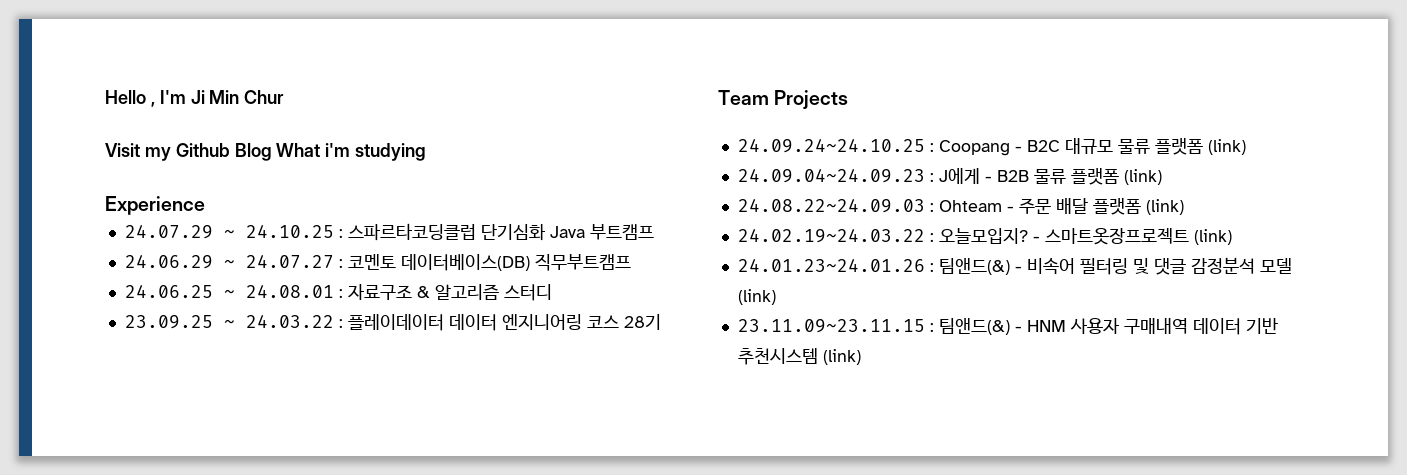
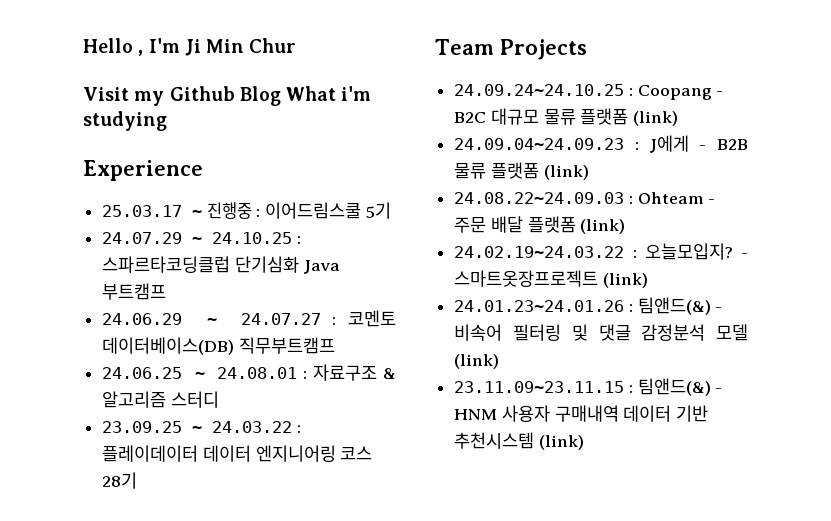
+ 25.03.17 ~ 진행중 : 이어드림스쿨 5기

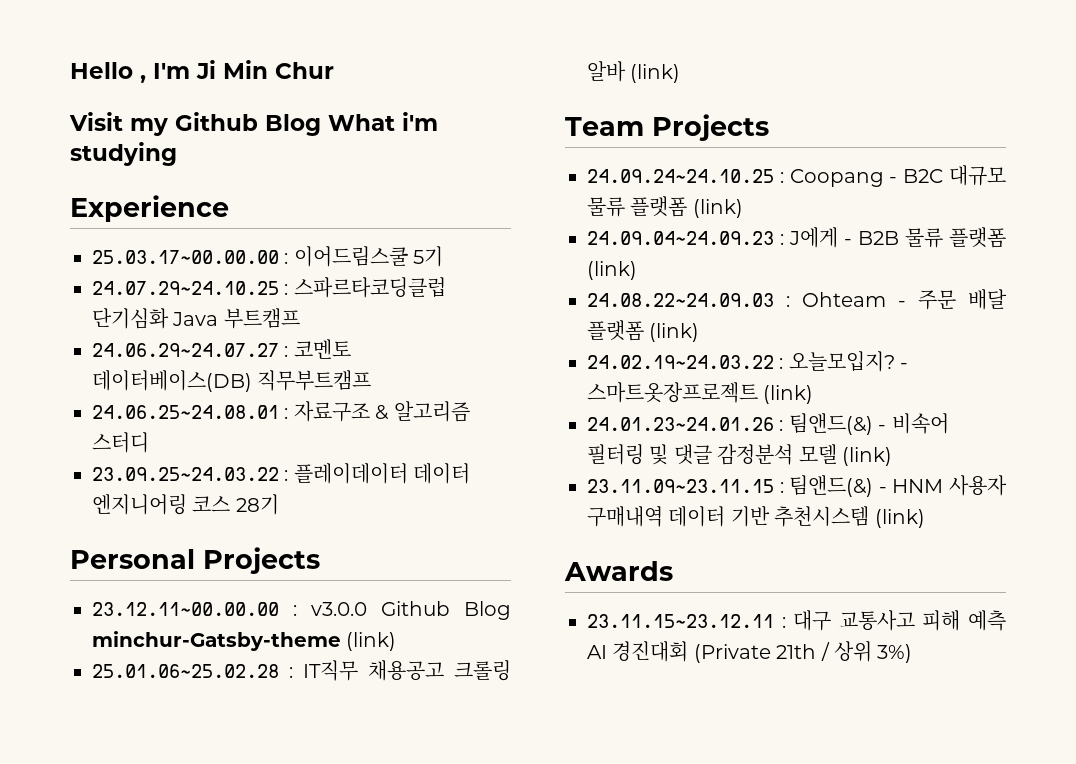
- 25.03.17 ~ 진행중 : 이어드림스쿨 5기
+ 25.03.17~00.00.00 : 이어드림스쿨 5기
- 24.07.29 ~ 24.10.25 : 스파르타코딩클럽 단기심화 Java 부트캠프
+ 24.07.29~24.10.25 : 스파르타코딩클럽 단기심화 Java 부트캠프
- 24.06.29 ~ 24.07.27 : 코멘토 데이터베이스(DB) 직무부트캠프
+ 24.06.29~24.07.27 : 코멘토 데이터베이스(DB) 직무부트캠프
- 24.06.25 ~ 24.08.01 : 자료구조 & 알고리즘 스터디
+ 24.06.25~24.08.01 : 자료구조 & 알고리즘 스터디
- 23.09.25 ~ 24.03.22 : 플레이데이터 데이터 엔지니어링 코스 28기
+ 23.09.25~24.03.22 : 플레이데이터 데이터 엔지니어링 코스 28기
+ Personal Projects
+ 23.12.11~00.00.00 : v3.0.0 Github Blog minchur-Gatsby-theme (link)
+ 25.01.06~25.02.28 : IT직무 채용공고 크롤링 알바 (link)
+ Awards
+ 23.11.15~23.12.11 : 대구 교통사고 피해 예측 AI 경진대회 (Private 21th / 상위 3%)

